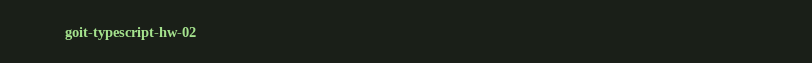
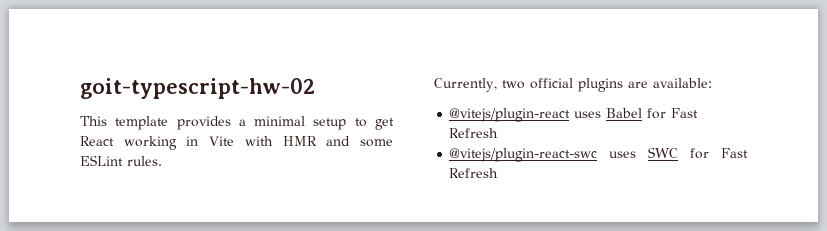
+ This template provides a minimal setup to get React working in Vite with HMR and some ESLint rules.
+ Currently, two official plugins are available:
+ @vitejs/plugin-react uses Babel for Fast Refresh
+ @vitejs/plugin-react-swc uses SWC for Fast Refresh

